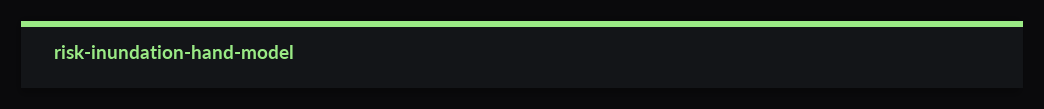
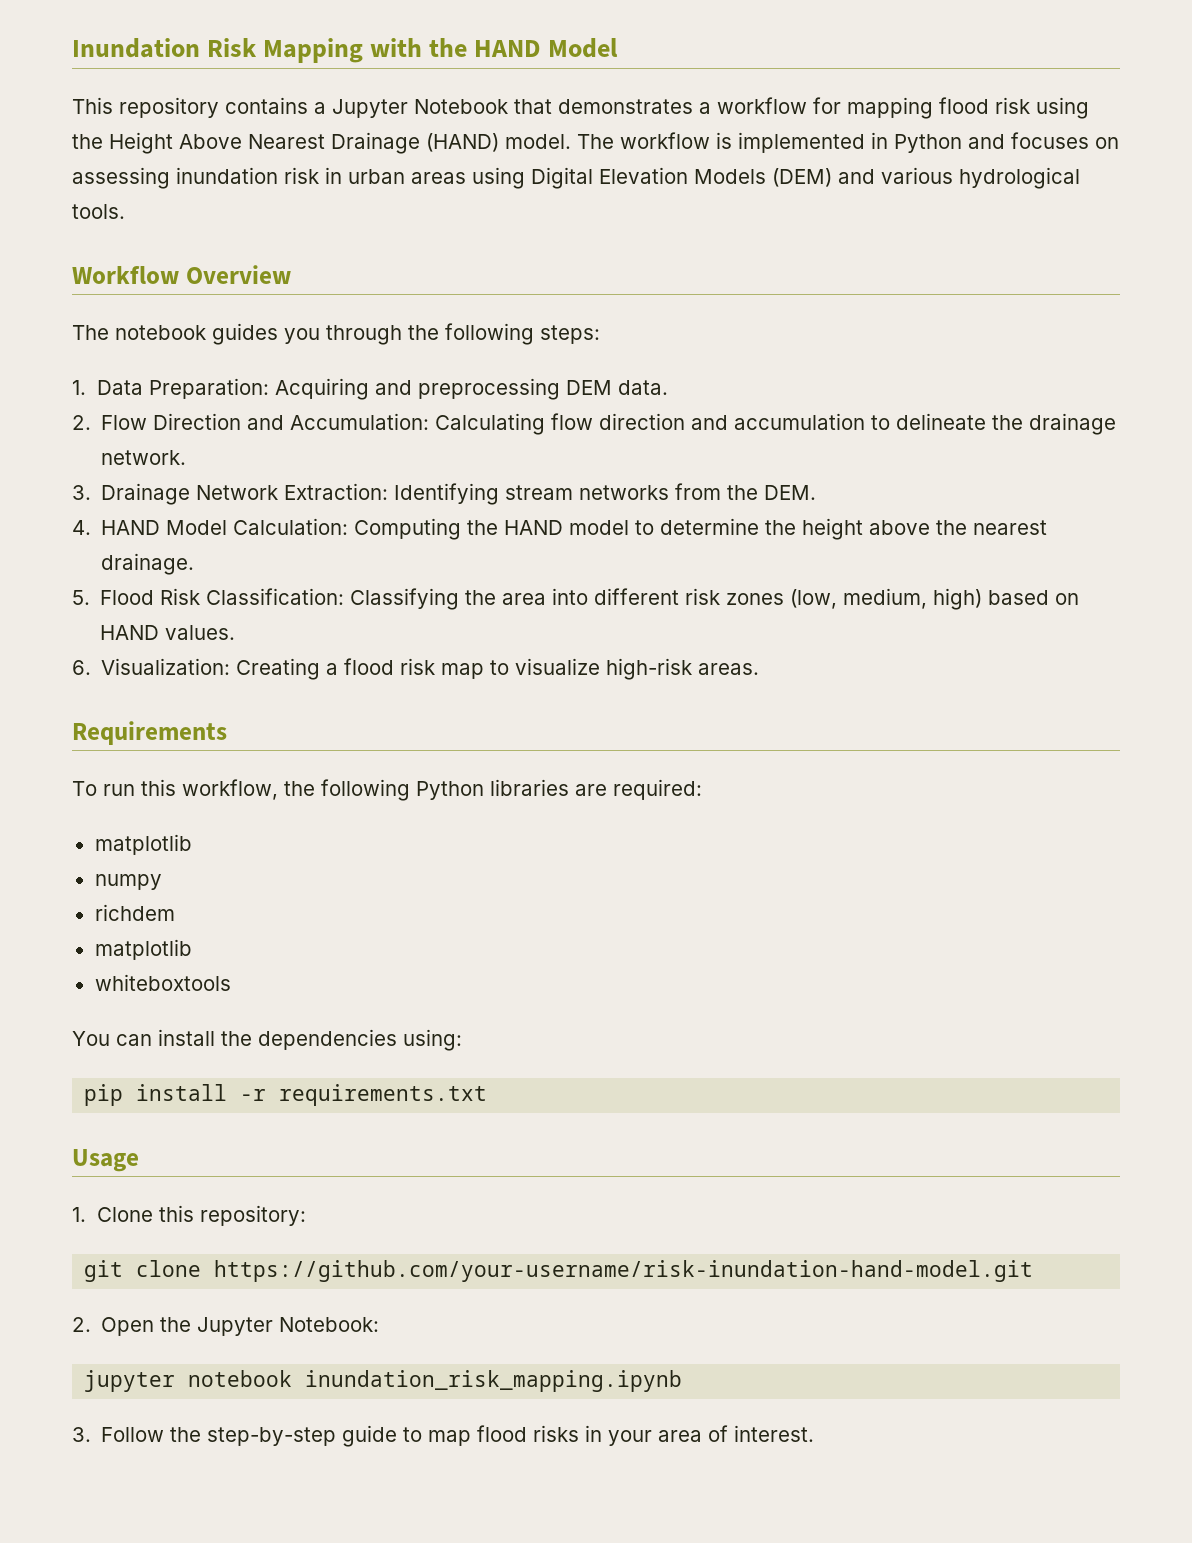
- risk-inundation-hand-model
+ Inundation Risk Mapping with the HAND Model
+ This repository contains a Jupyter Notebook that demonstrates a workflow for mapping flood risk using the Height Above Nearest Drainage (HAND) model. The workflow is implemented in Python and focuses on assessing inundation risk in urban areas using Digital Elevation Models (DEM) and various hydrological tools.
+ Workflow Overview
+ The notebook guides you through the following steps:
+ 1. Data Preparation: Acquiring and preprocessing DEM data.
+ 2. Flow Direction and Accumulation: Calculating flow direction and accumulation to delineate the drainage network.
+ 3. Drainage Network Extraction: Identifying stream networks from the DEM.
+ 4. HAND Model Calculation: Computing the HAND model to determine the height above the nearest drainage.
+ 5. Flood Risk Classification: Classifying the area into different risk zones (low, medium, high) based on HAND values.
+ 6. Visualization: Creating a flood risk map to visualize high-risk areas.
+ Requirements
+ To run this workflow, the following Python libraries are required:
+ matplotlib
+ numpy
+ richdem
+ matplotlib
+ whiteboxtools
+ You can install the dependencies using:
+ pip install -r requirements.txt
+ Usage
+ 1. Clone this repository:
+ git clone https://github.com/your-username/risk-inundation-hand-model.git
+ 2. Open the Jupyter Notebook:
+ jupyter notebook inundation_risk_mapping.ipynb
+ 3. Follow the step-by-step guide to map flood risks in your area of interest.

